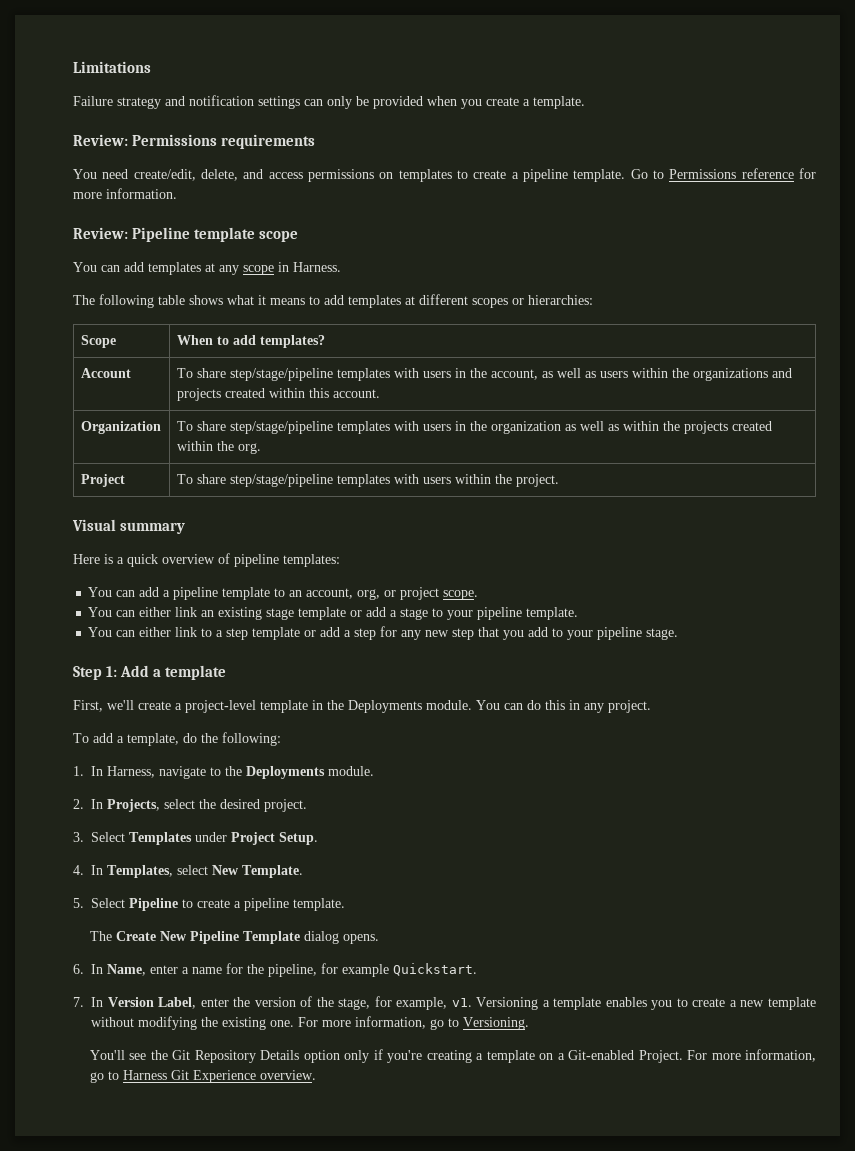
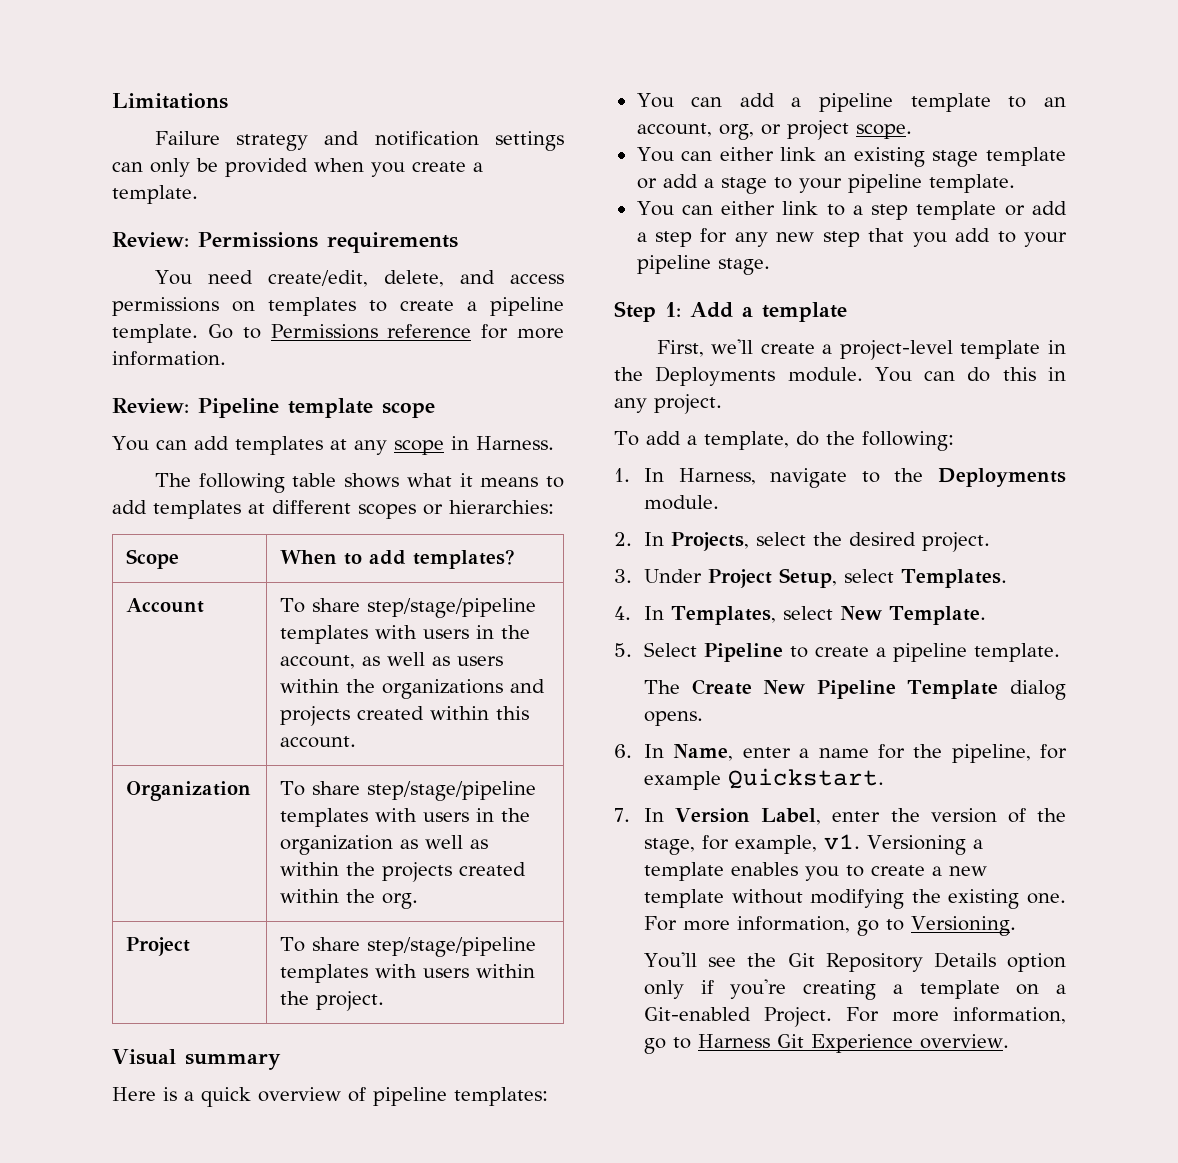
- 3. Select Templates under Project Setup.
+ 3. Under Project Setup, select Templates.

